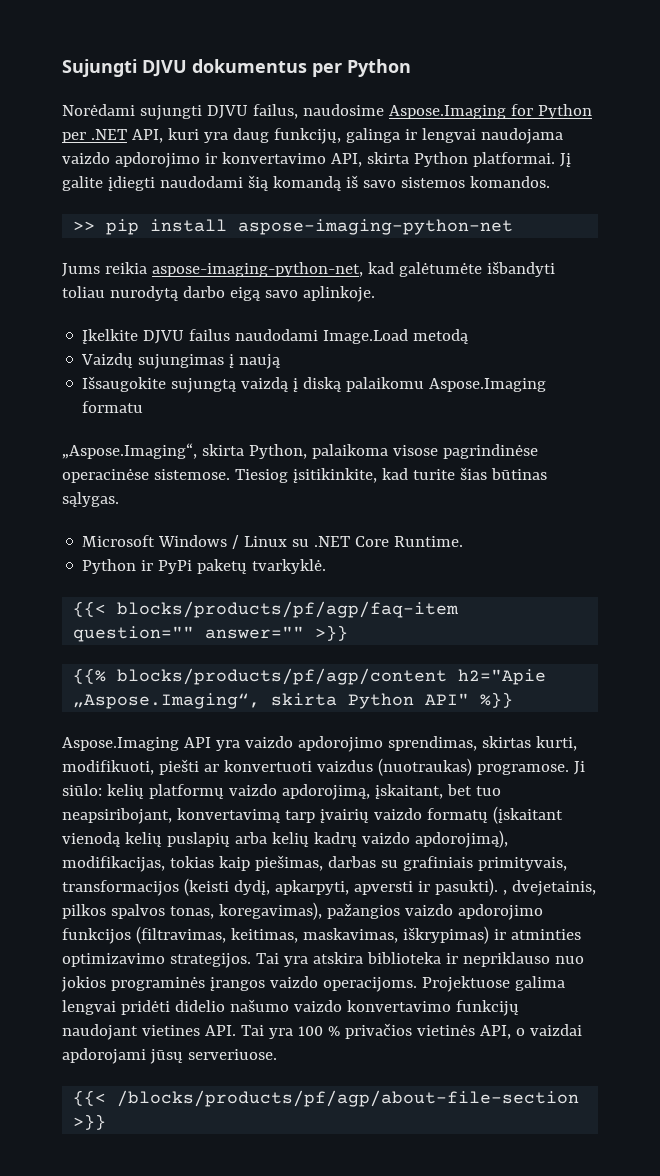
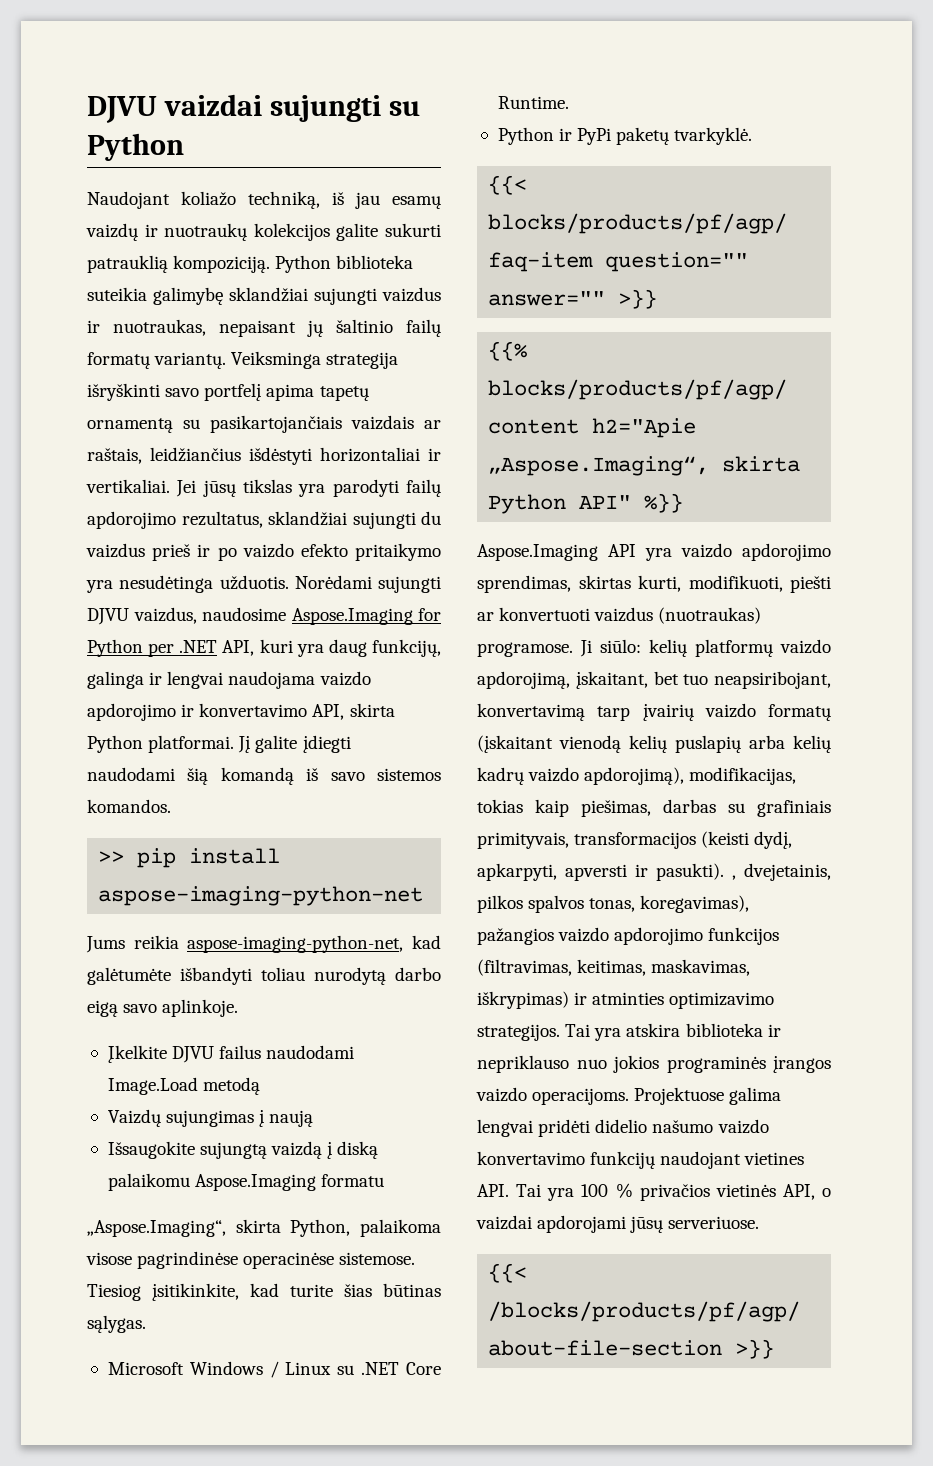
- Sujungti DJVU dokumentus per Python
- Norėdami sujungti DJVU failus, naudosime Aspose.Imaging for Python per .NET API, kuri yra daug funkcijų, galinga ir lengvai naudojama vaizdo apdorojimo ir konvertavimo API, skirta Python platformai.
+ DJVU vaizdai sujungti su Python
+ Naudojant koliažo techniką, iš jau esamų vaizdų ir nuotraukų kolekcijos galite sukurti patrauklią kompoziciją. Python biblioteka suteikia galimybę sklandžiai sujungti vaizdus ir nuotraukas, nepaisant jų šaltinio failų formatų variantų. Veiksminga strategija išryškinti savo portfelį apima tapetų ornamentą su pasikartojančiais vaizdais ar raštais, leidžiančius išdėstyti horizontaliai ir vertikaliai. Jei jūsų tikslas yra parodyti failų apdorojimo rezultatus, sklandžiai sujungti du vaizdus prieš ir po vaizdo efekto pritaikymo yra nesudėtinga užduotis. Norėdami sujungti DJVU vaizdus, naudosime Aspose.Imaging for Python per .NET API, kuri yra daug funkcijų, galinga ir lengvai naudojama vaizdo apdorojimo ir konvertavimo API, skirta Python platformai.

